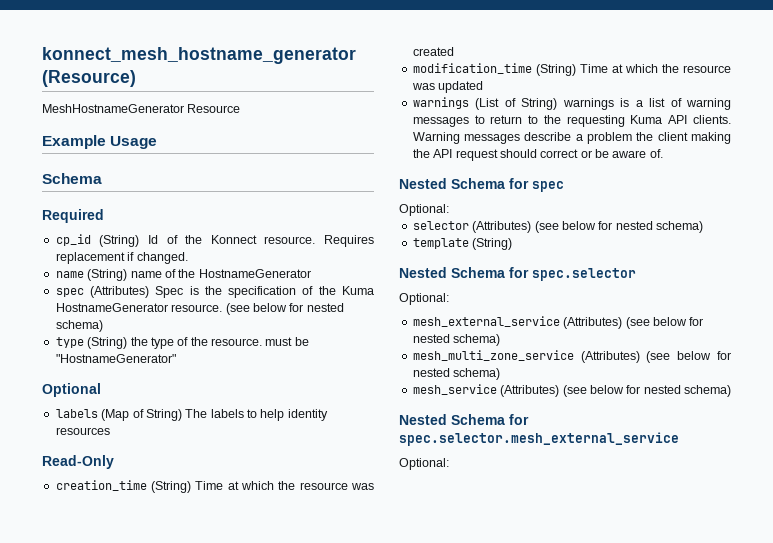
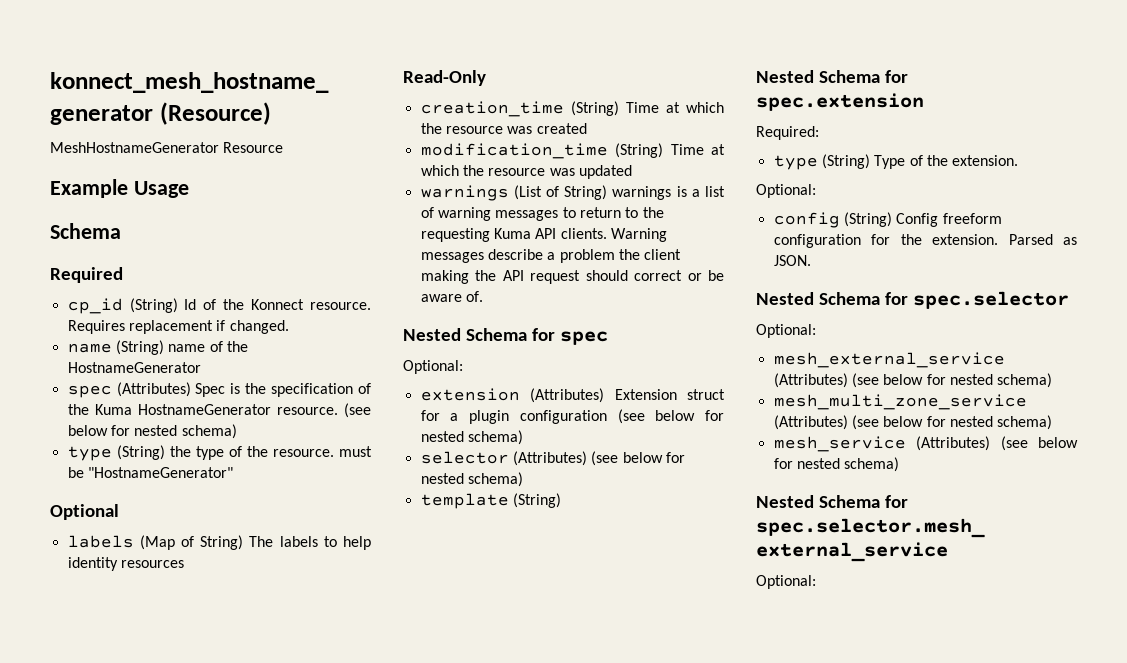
+ extension (Attributes) Extension struct for a plugin configuration (see below for nested schema)
+ Nested Schema for spec.extension
+ Required:
+ type (String) Type of the extension.
+ Optional:
+ config (String) Config freeform configuration for the extension. Parsed as JSON.

